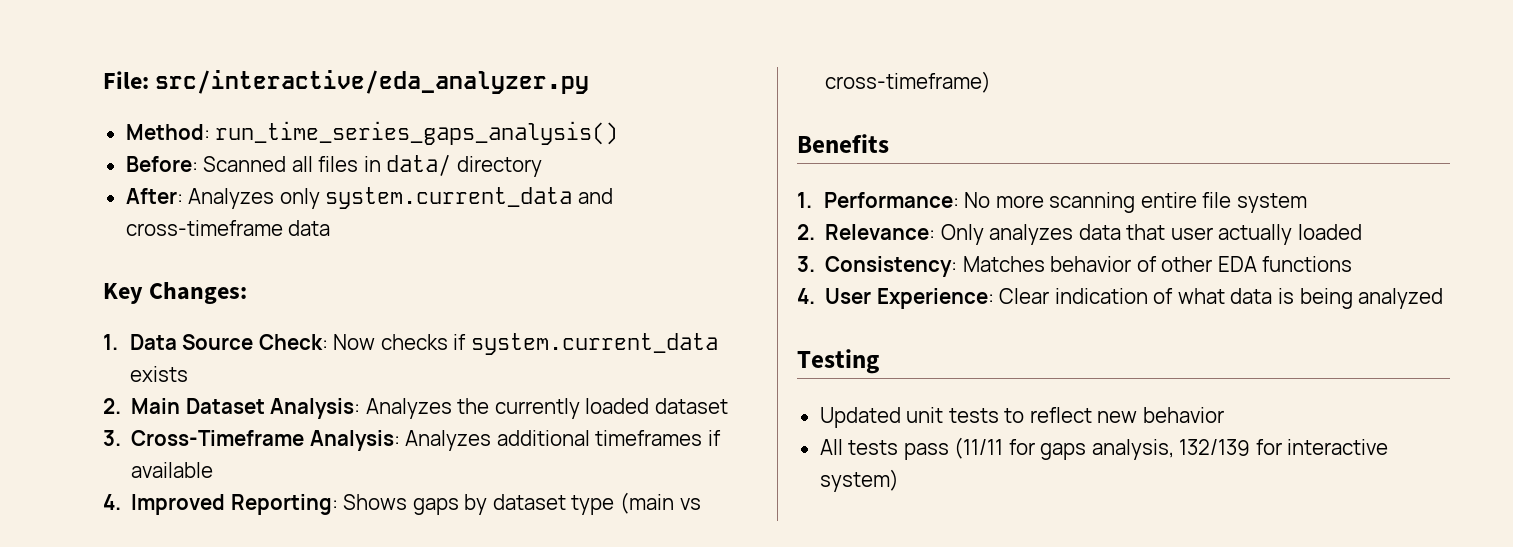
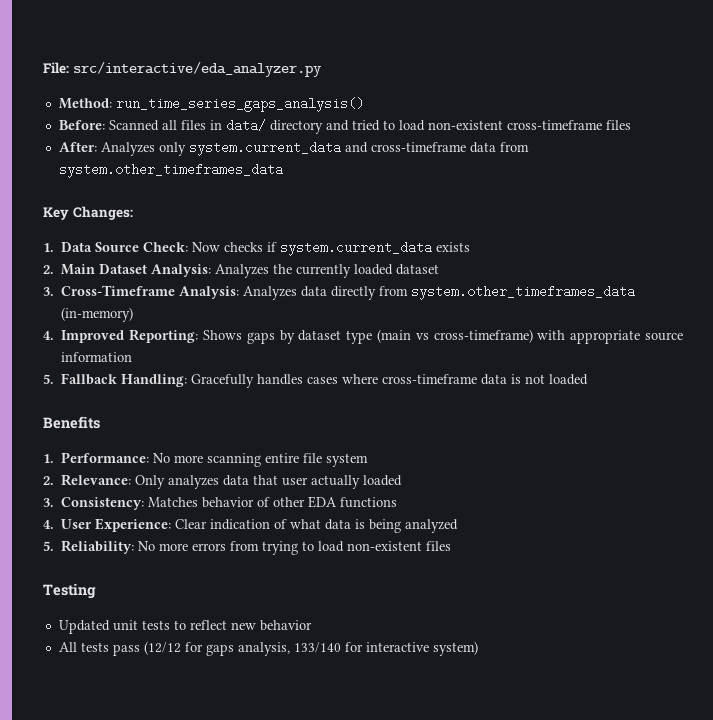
- Before: Scanned all files in data/ directory
+ Before: Scanned all files in data/ directory and tried to load non-existent cross-timeframe files
- After: Analyzes only system.current_data and cross-timeframe data
+ After: Analyzes only system.current_data and cross-timeframe data from system.other_timeframes_data
- 3. Cross-Timeframe Analysis: Analyzes additional timeframes if available
+ 3. Cross-Timeframe Analysis: Analyzes data directly from system.other_timeframes_data (in-memory)
- 4. Improved Reporting: Shows gaps by dataset type (main vs cross-timeframe)
+ 4. Improved Reporting: Shows gaps by dataset type (main vs cross-timeframe) with appropriate source information
+ 5. Fallback Handling: Gracefully handles cases where cross-timeframe data is not loaded
+ 5. Reliability: No more errors from trying to load non-existent files
- All tests pass (11/11 for gaps analysis, 132/139 for interactive system)
+ All tests pass (12/12 for gaps analysis, 133/140 for interactive system)

